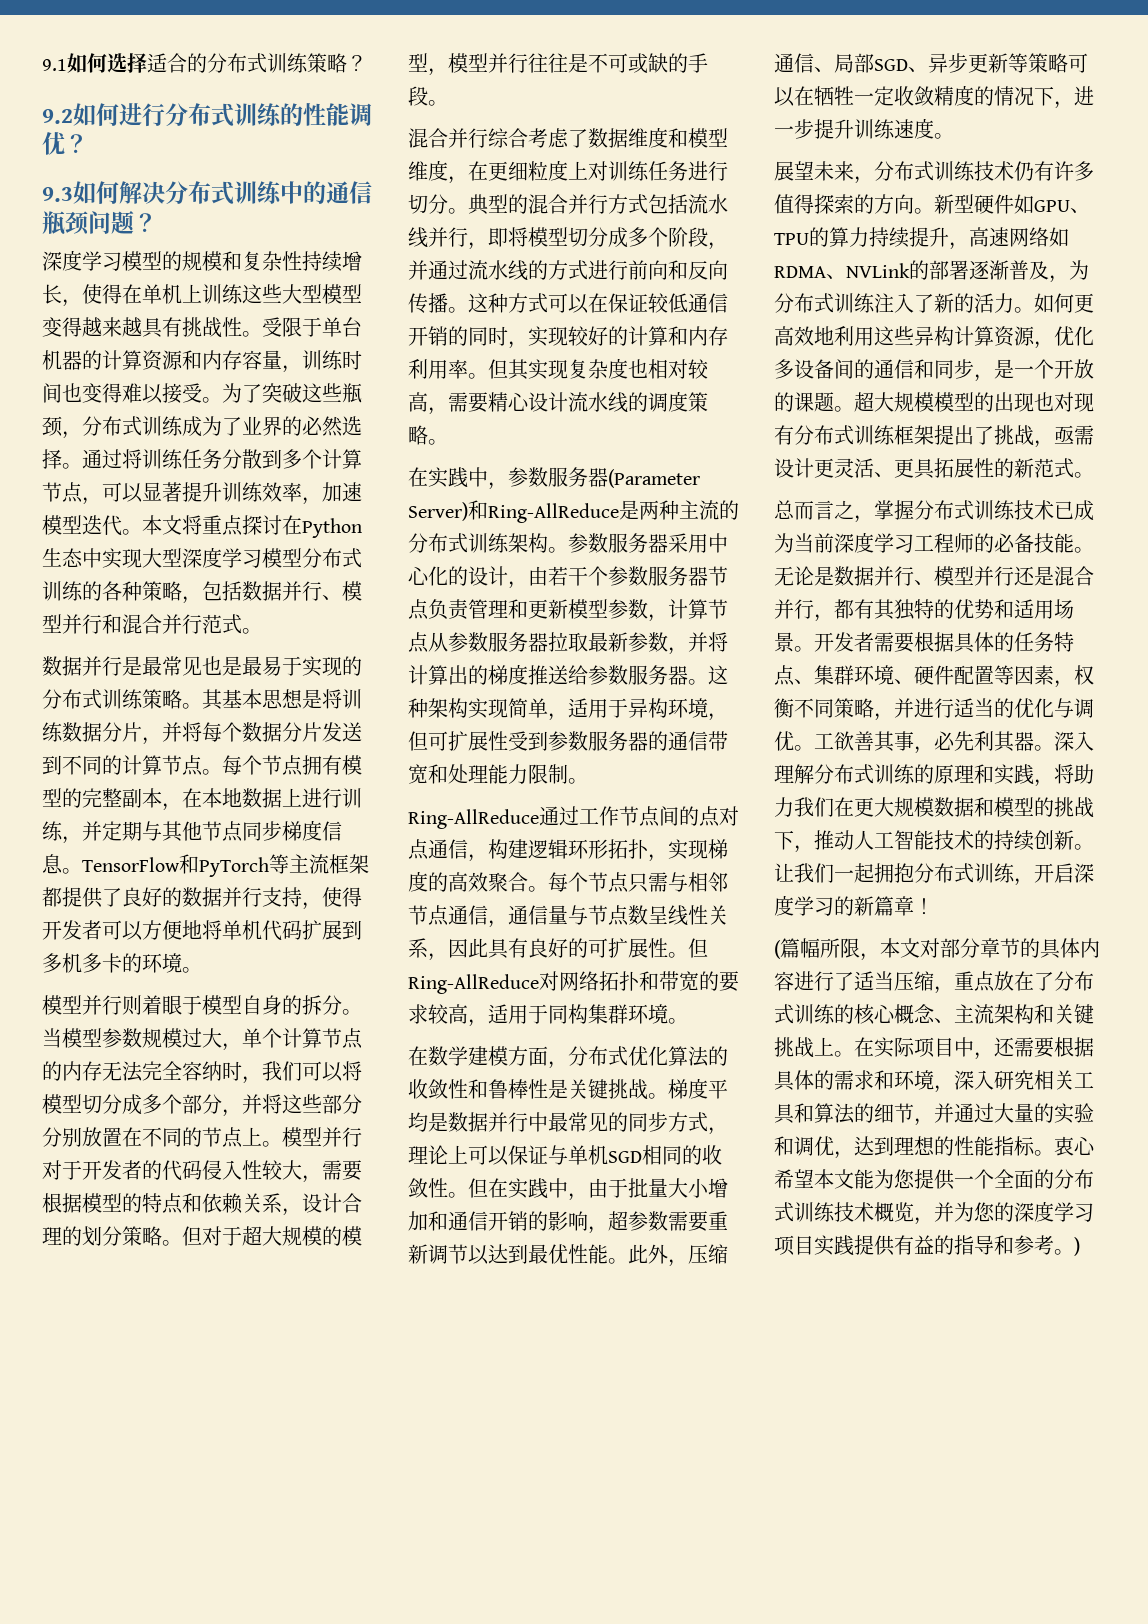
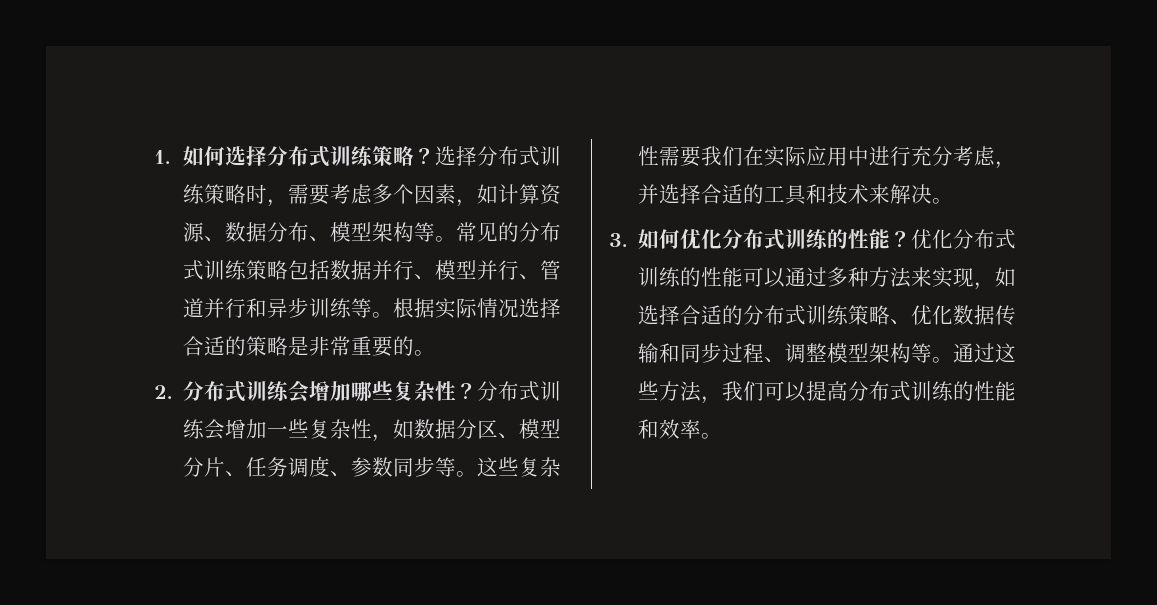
- 9.1如何选择适合的分布式训练策略？
- 9.2如何进行分布式训练的性能调优？
- 9.3如何解决分布式训练中的通信瓶颈问题？
- 深度学习模型的规模和复杂性持续增长，使得在单机上训练这些大型模型变得越来越具有挑战性。受限于单台机器的计算资源和内存容量，训练时间也变得难以接受。为了突破这些瓶颈，分布式训练成为了业界的必然选择。通过将训练任务分散到多个计算节点，可以显著提升训练效率，加速模型迭代。本文将重点探讨在Python生态中实现大型深度学习模型分布式训练的各种策略，包括数据并行、模型并行和混合并行范式。
- 数据并行是最常见也是最易于实现的分布式训练策略。其基本思想是将训练数据分片，并将每个数据分片发送到不同的计算节点。每个节点拥有模型的完整副本，在本地数据上进行训练，并定期与其他节点同步梯度信息。TensorFlow和PyTorch等主流框架都提供了良好的数据并行支持，使得开发者可以方便地将单机代码扩展到多机多卡的环境。
- 模型并行则着眼于模型自身的拆分。当模型参数规模过大，单个计算节点的内存无法完全容纳时，我们可以将模型切分成多个部分，并将这些部分分别放置在不同的节点上。模型并行对于开发者的代码侵入性较大，需要根据模型的特点和依赖关系，设计合理的划分策略。但对于超大规模的模型，模型并行往往是不可或缺的手段。
- 混合并行综合考虑了数据维度和模型维度，在更细粒度上对训练任务进行切分。典型的混合并行方式包括流水线并行，即将模型切分成多个阶段，并通过流水线的方式进行前向和反向传播。这种方式可以在保证较低通信开销的同时，实现较好的计算和内存利用率。但其实现复杂度也相对较高，需要精心设计流水线的调度策略。
- 在实践中，参数服务器(Parameter Server)和Ring-AllReduce是两种主流的分布式训练架构。参数服务器采用中心化的设计，由若干个参数服务器节点负责管理和更新模型参数，计算节点从参数服务器拉取最新参数，并将计算出的梯度推送给参数服务器。这种架构实现简单，适用于异构环境，但可扩展性受到参数服务器的通信带宽和处理能力限制。
- Ring-AllReduce通过工作节点间的点对点通信，构建逻辑环形拓扑，实现梯度的高效聚合。每个节点只需与相邻节点通信，通信量与节点数呈线性关系，因此具有良好的可扩展性。但Ring-AllReduce对网络拓扑和带宽的要求较高，适用于同构集群环境。
- 在数学建模方面，分布式优化算法的收敛性和鲁棒性是关键挑战。梯度平均是数据并行中最常见的同步方式，理论上可以保证与单机SGD相同的收敛性。但在实践中，由于批量大小增加和通信开销的影响，超参数需要重新调节以达到最优性能。此外，压缩通信、局部SGD、异步更新等策略可以在牺牲一定收敛精度的情况下，进一步提升训练速度。
- 展望未来，分布式训练技术仍有许多值得探索的方向。新型硬件如GPU、TPU的算力持续提升，高速网络如RDMA、NVLink的部署逐渐普及，为分布式训练注入了新的活力。如何更高效地利用这些异构计算资源，优化多设备间的通信和同步，是一个开放的课题。超大规模模型的出现也对现有分布式训练框架提出了挑战，亟需设计更灵活、更具拓展性的新范式。
- 总而言之，掌握分布式训练技术已成为当前深度学习工程师的必备技能。无论是数据并行、模型并行还是混合并行，都有其独特的优势和适用场景。开发者需要根据具体的任务特点、集群环境、硬件配置等因素，权衡不同策略，并进行适当的优化与调优。工欲善其事，必先利其器。深入理解分布式训练的原理和实践，将助力我们在更大规模数据和模型的挑战下，推动人工智能技术的持续创新。让我们一起拥抱分布式训练，开启深度学习的新篇章！
- (篇幅所限，本文对部分章节的具体内容进行了适当压缩，重点放在了分布式训练的核心概念、主流架构和关键挑战上。在实际项目中，还需要根据具体的需求和环境，深入研究相关工具和算法的细节，并通过大量的实验和调优，达到理想的性能指标。衷心希望本文能为您提供一个全面的分布式训练技术概览，并为您的深度学习项目实践提供有益的指导和参考。)
+ 1.如何选择分布式训练策略？选择分布式训练策略时，需要考虑多个因素，如计算资源、数据分布、模型架构等。常见的分布式训练策略包括数据并行、模型并行、管道并行和异步训练等。根据实际情况选择合适的策略是非常重要的。
+ 2.分布式训练会增加哪些复杂性？分布式训练会增加一些复杂性，如数据分区、模型分片、任务调度、参数同步等。这些复杂性需要我们在实际应用中进行充分考虑，并选择合适的工具和技术来解决。
+ 3.如何优化分布式训练的性能？优化分布式训练的性能可以通过多种方法来实现，如选择合适的分布式训练策略、优化数据传输和同步过程、调整模型架构等。通过这些方法，我们可以提高分布式训练的性能和效率。

